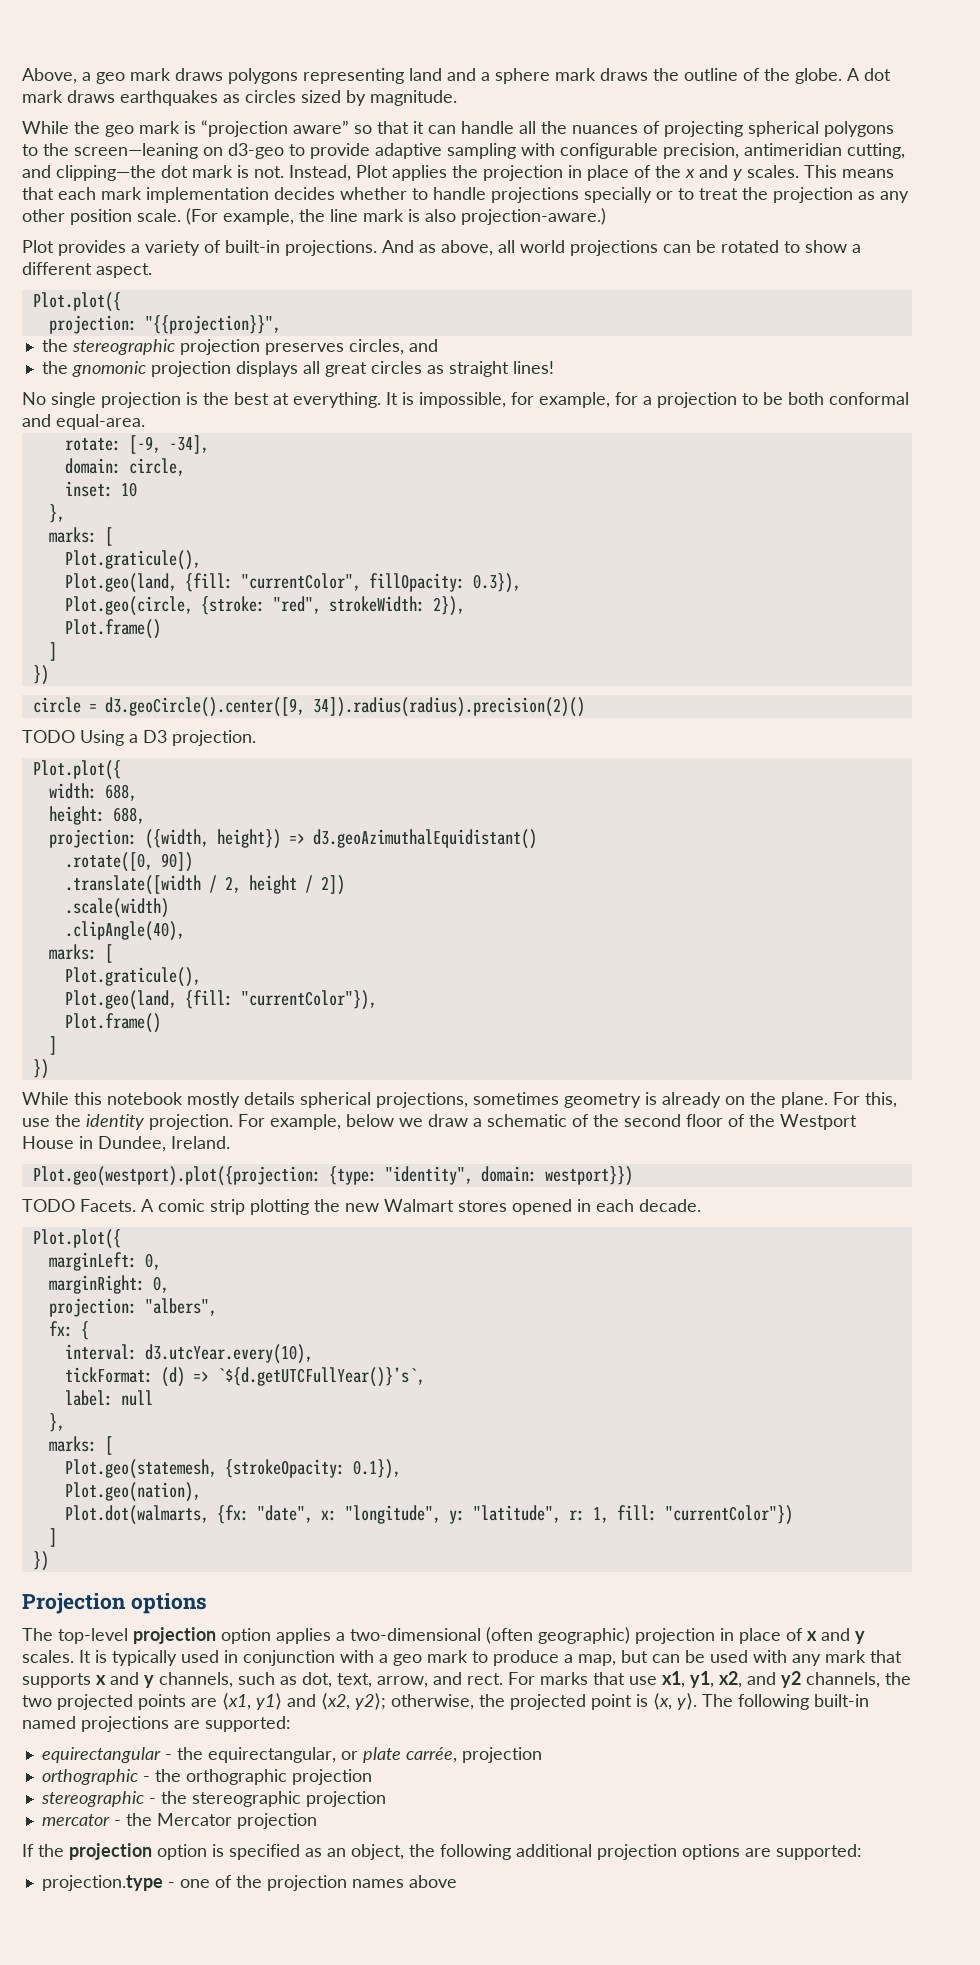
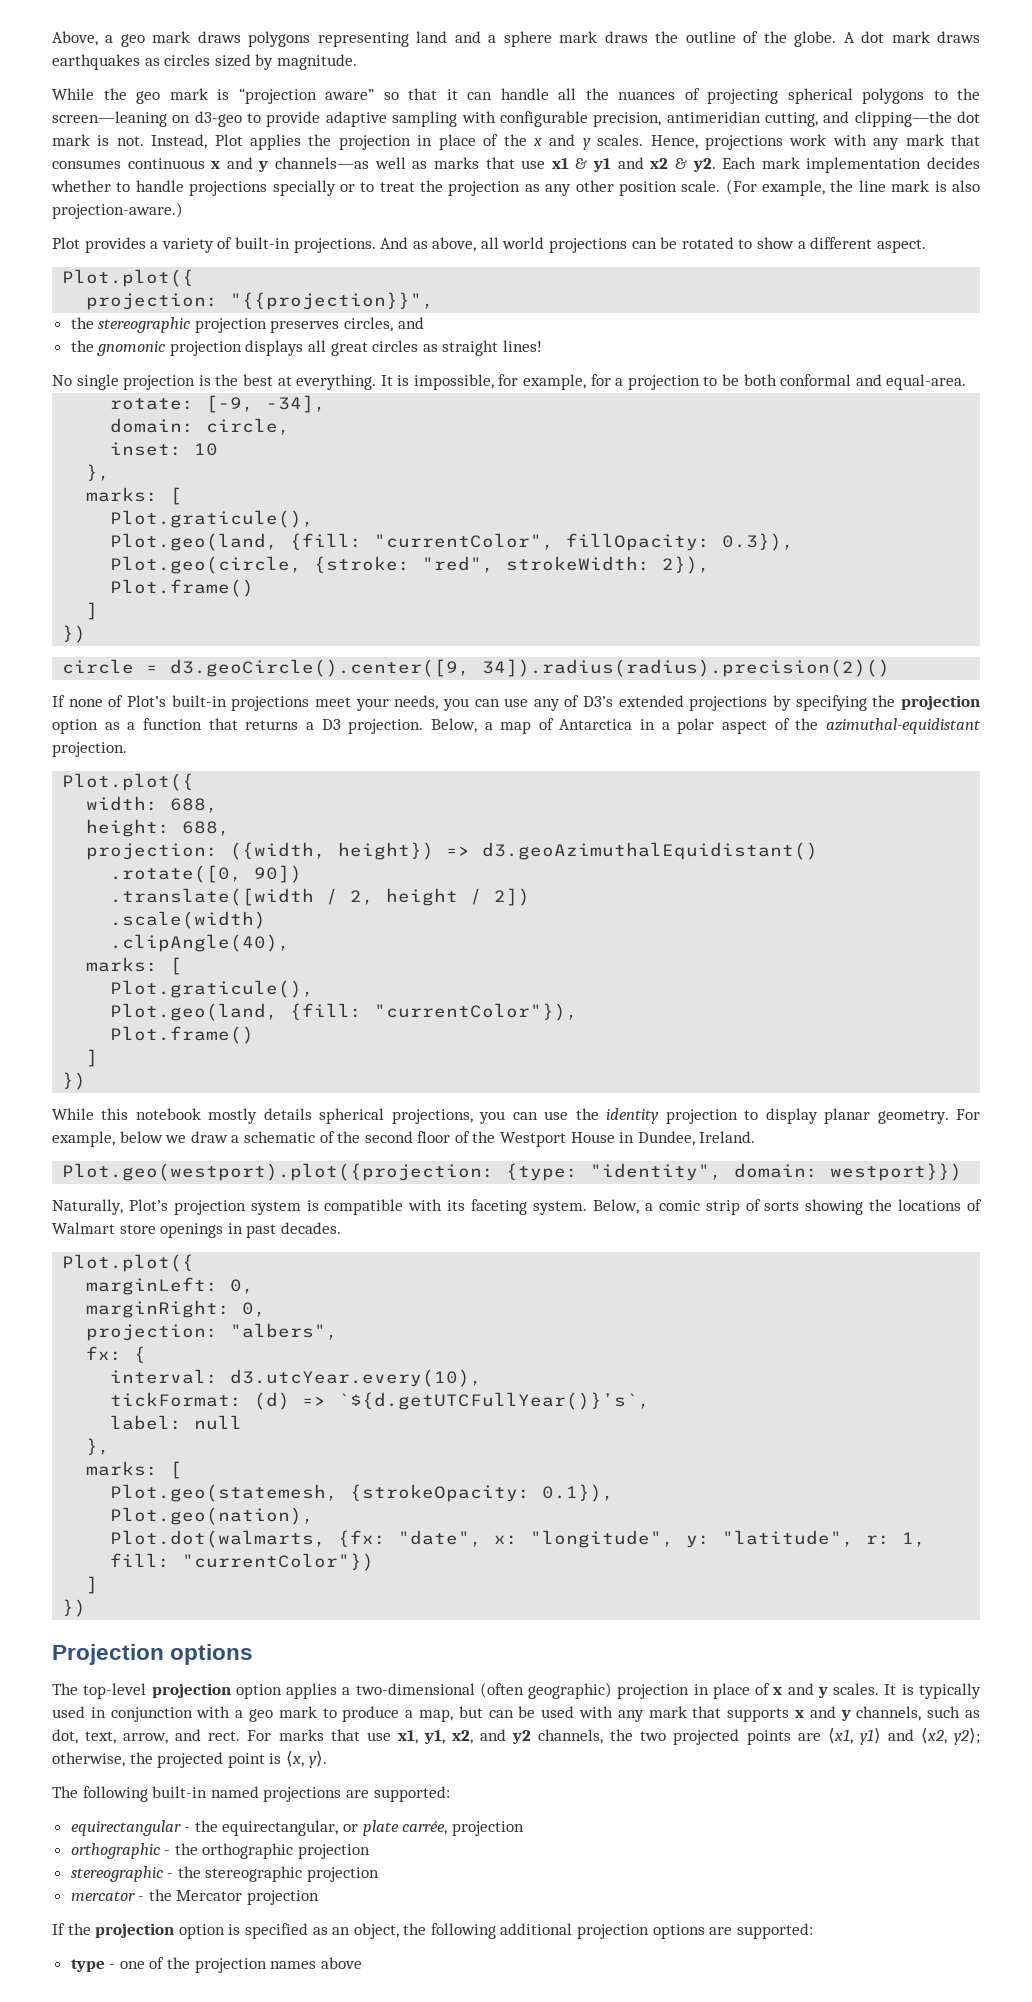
- This means that each mark implementation decides whether to handle projections specially or to treat the projection as any other position scale.
+ Hence, projections work with any mark that consumes continuous x and y channels—as well as marks that use x1 & y1 and x2 & y2. Each mark implementation decides whether to handle projections specially or to treat the projection as any other position scale.
- TODO Using a D3 projection.
+ If none of Plot’s built-in projections meet your needs, you can use any of D3’s extended projections by specifying the projection option as a function that returns a D3 projection. Below, a map of Antarctica in a polar aspect of the azimuthal-equidistant projection.
- While this notebook mostly details spherical projections, sometimes geometry is already on the plane. For this, use the identity projection.
+ While this notebook mostly details spherical projections, you can use the identity projection to display planar geometry.
- TODO Facets. A comic strip plotting the new Walmart stores opened in each decade.
+ Naturally, Plot’s projection system is compatible with its faceting system. Below, a comic strip of sorts showing the locations of Walmart store openings in past decades.
- For marks that use x1, y1, x2, and y2 channels, the two projected points are ⟨x1, y1⟩ and ⟨x2, y2⟩; otherwise, the projected point is ⟨x, y⟩. The following built-in named projections are supported:
+ For marks that use x1, y1, x2, and y2 channels, the two projected points are ⟨x1, y1⟩ and ⟨x2, y2⟩; otherwise, the projected point is ⟨x, y⟩.
+ The following built-in named projections are supported:
- projection.type - one of the projection names above
+ type - one of the projection names above

